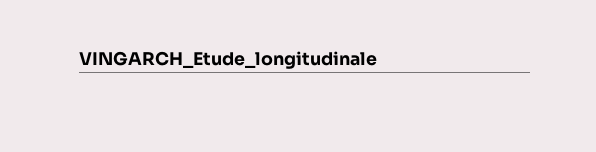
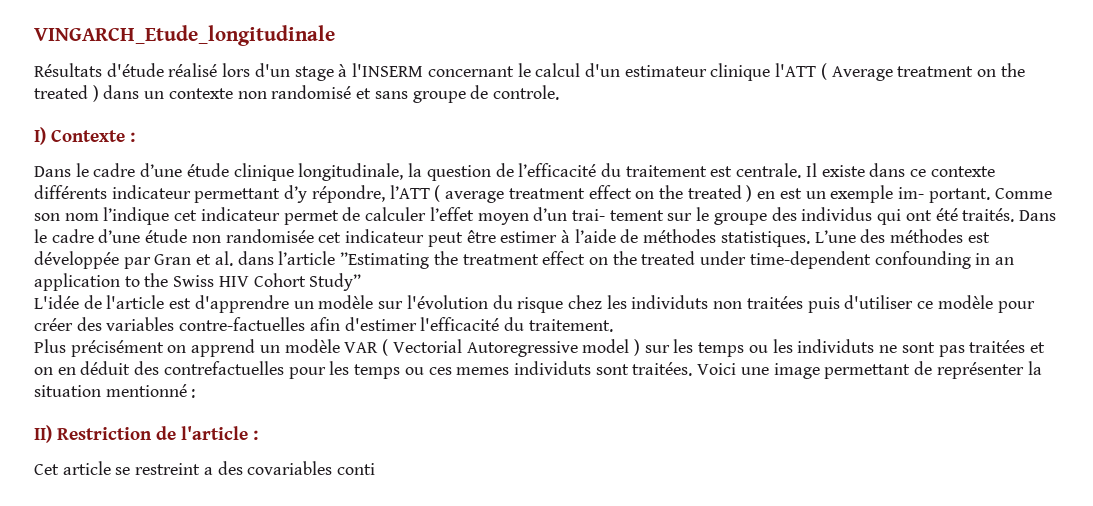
+ Résultats d'étude réalisé lors d'un stage à l'INSERM concernant le calcul d'un estimateur clinique l'ATT ( Average treatment on the treated ) dans un contexte non randomisé et sans groupe de controle.
+ I) Contexte :
+ Dans le cadre d’une étude clinique longitudinale, la question de l’efficacité du traitement est centrale. Il existe dans ce contexte différents indicateur permettant d’y répondre, l’ATT ( average treatment effect on the treated ) en est un exemple im- portant. Comme son nom l’indique cet indicateur permet de calculer l’effet moyen d’un trai- tement sur le groupe des individus qui ont été traités. Dans le cadre d’une étude non randomisée cet indicateur peut être estimer à l’aide de méthodes statistiques. L’une des méthodes est développée par Gran et al. dans l’article ”Estimating the treatment effect on the treated under time-dependent confounding in an application to the Swiss HIV Cohort Study”
+ L'idée de l'article est d'apprendre un modèle sur l'évolution du risque chez les individuts non traitées puis d'utiliser ce modèle pour créer des variables contre-factuelles afin d'estimer l'efficacité du traitement.
+ Plus précisément on apprend un modèle VAR ( Vectorial Autoregressive model ) sur les temps ou les individuts ne sont pas traitées et on en déduit des contrefactuelles pour les temps ou ces memes individuts sont traitées. Voici une image permettant de représenter la situation mentionné :
+ II) Restriction de l'article :
+ Cet article se restreint a des covariables conti

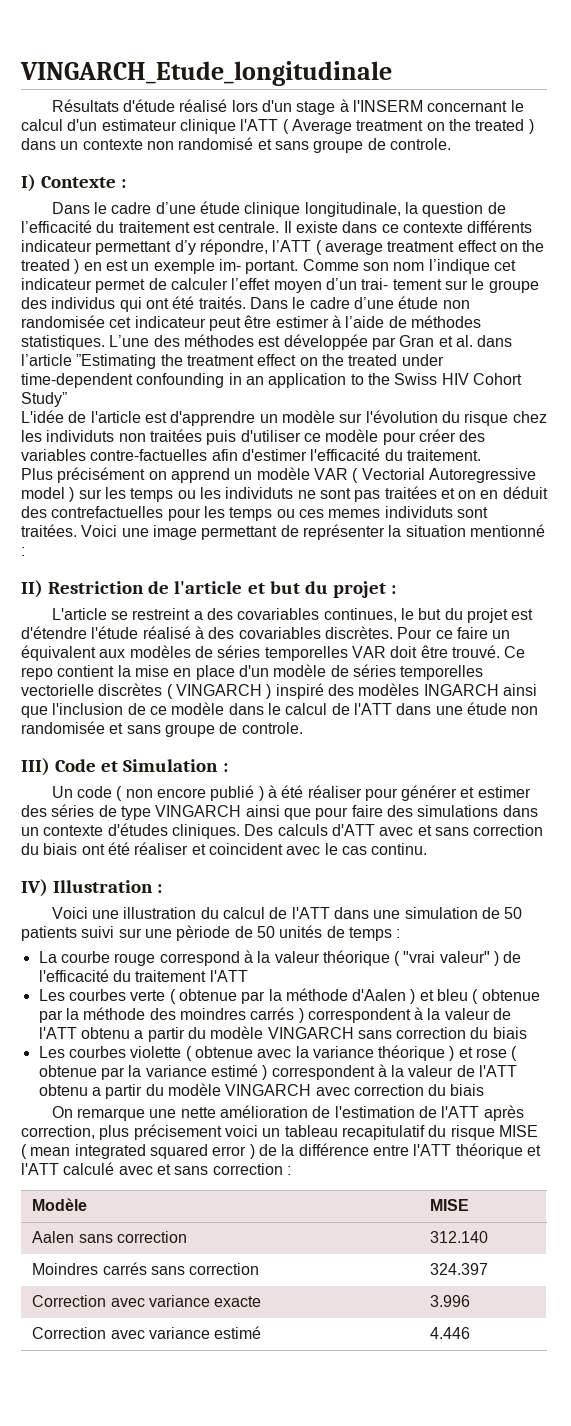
- II) Restriction de l'article :
- Cet article se restreint a des covariables conti
+ II) Restriction de l'article et but du projet :
+ L'article se restreint a des covariables continues, le but du projet est d'étendre l'étude réalisé à des covariables discrètes. Pour ce faire un équivalent aux modèles de séries temporelles VAR doit être trouvé. Ce repo contient la mise en place d'un modèle de séries temporelles vectorielle discrètes ( VINGARCH ) inspiré des modèles INGARCH ainsi que l'inclusion de ce modèle dans le calcul de l'ATT dans une étude non randomisée et sans groupe de controle.
+ III) Code et Simulation :
+ Un code ( non encore publié ) à été réaliser pour générer et estimer des séries de type VINGARCH ainsi que pour faire des simulations dans un contexte d'études cliniques. Des calculs d'ATT avec et sans correction du biais ont été réaliser et coincident avec le cas continu.
+ IV) Illustration :
+ Voici une illustration du calcul de l'ATT dans une simulation de 50 patients suivi sur une pèriode de 50 unités de temps :
+ La courbe rouge correspond à la valeur théorique ( "vrai valeur" ) de l'efficacité du traitement l'ATT
+ Les courbes verte ( obtenue par la méthode d'Aalen ) et bleu ( obtenue par la méthode des moindres carrés ) correspondent à la valeur de l'ATT obtenu a partir du modèle VINGARCH sans correction du biais
+ Les courbes violette ( obtenue avec la variance théorique ) et rose ( obtenue par la variance estimé ) correspondent à la valeur de l'ATT obtenu a partir du modèle VINGARCH avec correction du biais
+ On remarque une nette amélioration de l'estimation de l'ATT après correction, plus précisement voici un tableau recapitulatif du risque MISE ( mean integrated squared error ) de la différence entre l'ATT théorique et l'ATT calculé avec et sans correction :
+ Modèle | MISE
+ Aalen sans correction | 312.140
+ Moindres carrés sans correction | 324.397
+ Correction avec variance exacte | 3.996
+ Correction avec variance estimé | 4.446

